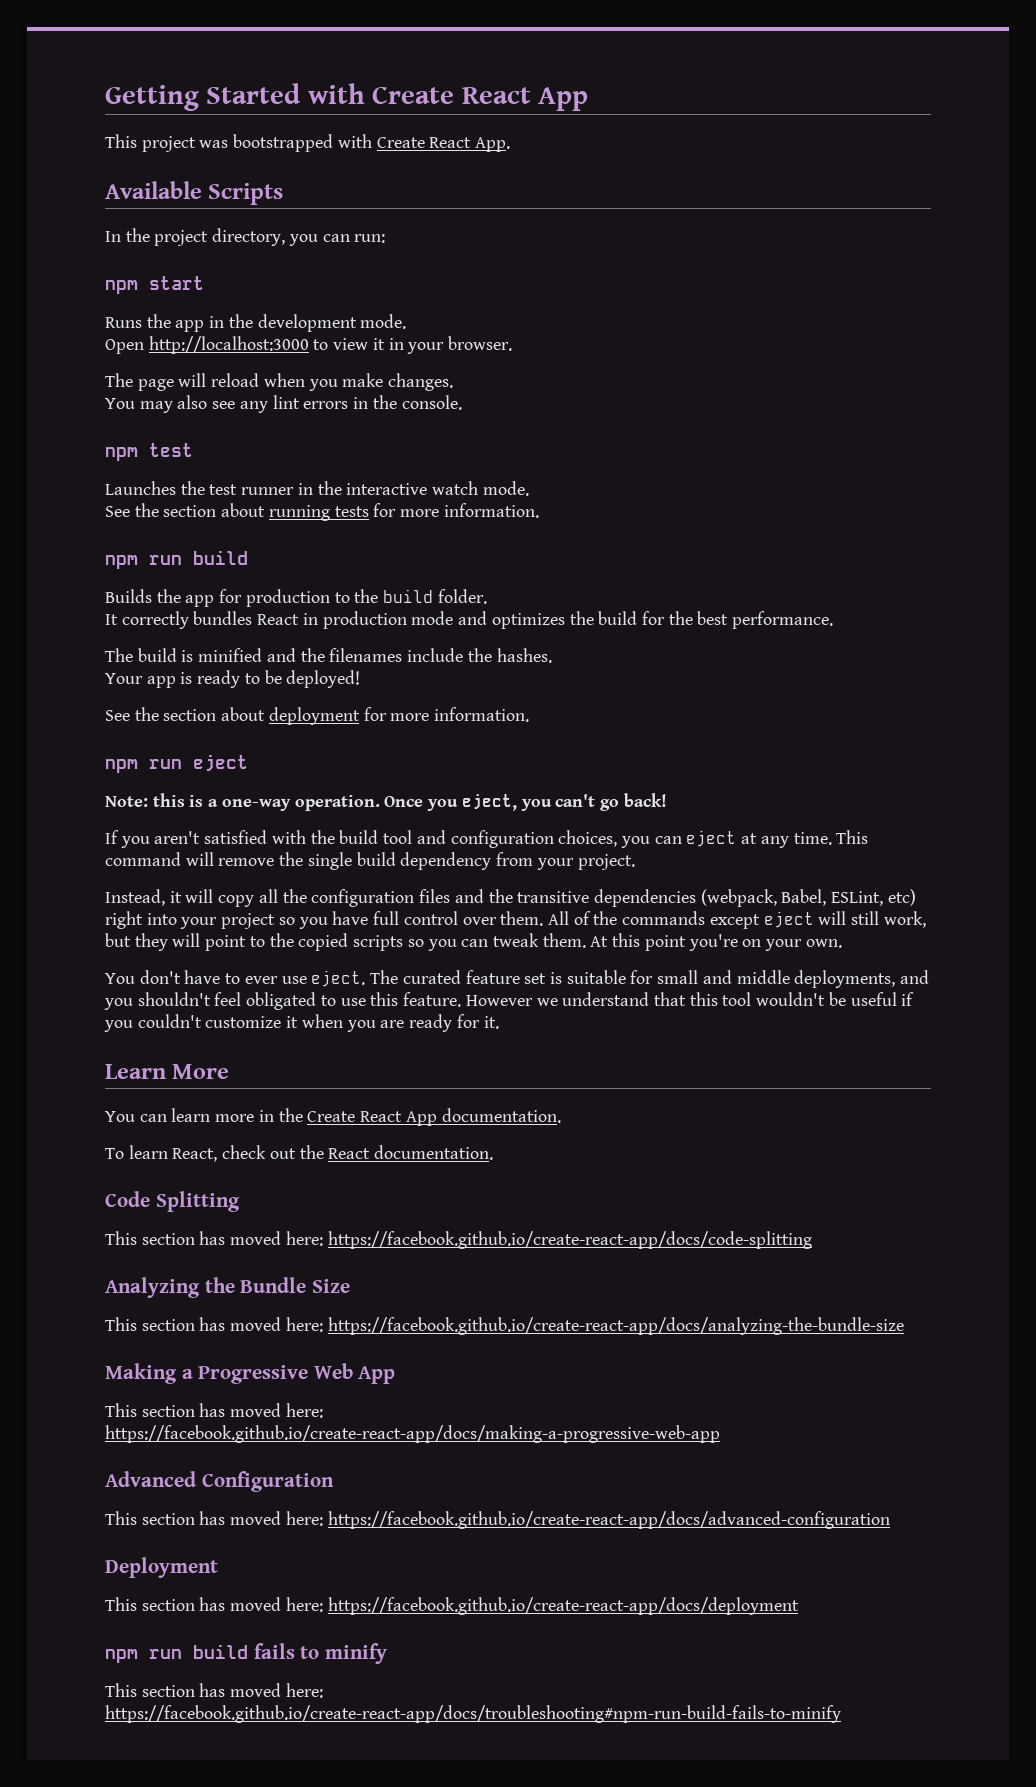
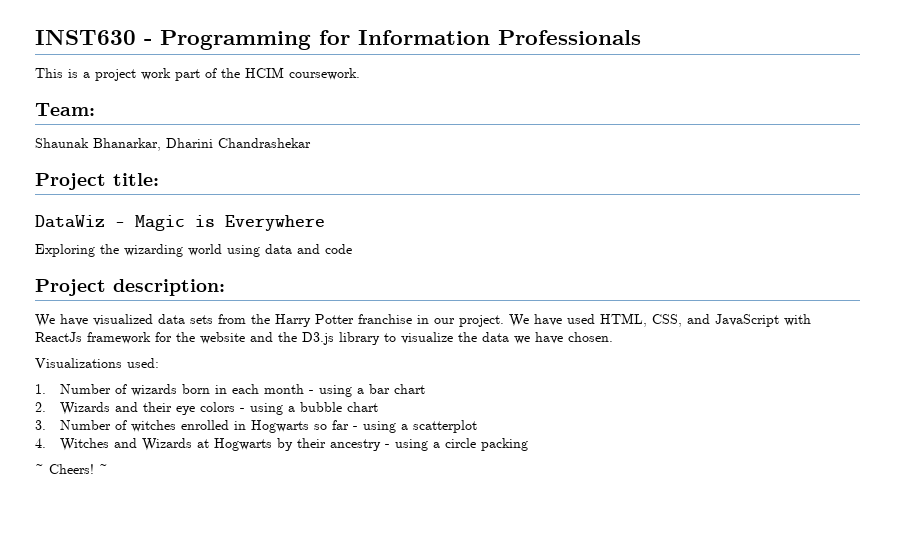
- Getting Started with Create React App
- This project was bootstrapped with Create React App.
- Available Scripts
- In the project directory, you can run:
- npm start
- Runs the app in the development mode.
- Open http://localhost:3000 to view it in your browser.
- The page will reload when you make changes.
- You may also see any lint errors in the console.
- npm test
- Launches the test runner in the interactive watch mode.
- See the section about running tests for more information.
- npm run build
- Builds the app for production to the build folder.
- It correctly bundles React in production mode and optimizes the build for the best performance.
- The build is minified and the filenames include the hashes.
- Your app is ready to be deployed!
- See the section about deployment for more information.
- npm run eject
- Note: this is a one-way operation. Once you eject, you can't go back!
- If you aren't satisfied with the build tool and configuration choices, you can eject at any time. This command will remove the single build dependency from your project.
- Instead, it will copy all the configuration files and the transitive dependencies (webpack, Babel, ESLint, etc) right into your project so you have full control over them. All of the commands except eject will still work, but they will point to the copied scripts so you can tweak them. At this point you're on your own.
- You don't have to ever use eject. The curated feature set is suitable for small and middle deployments, and you shouldn't feel obligated to use this feature. However we understand that this tool wouldn't be useful if you couldn't customize it when you are ready for it.
- Learn More
- You can learn more in the Create React App documentation.
- To learn React, check out the React documentation.
- Code Splitting
- This section has moved here: https://facebook.github.io/create-react-app/docs/code-splitting
- Analyzing the Bundle Size
- This section has moved here: https://facebook.github.io/create-react-app/docs/analyzing-the-bundle-size
- Making a Progressive Web App
- This section has moved here: https://facebook.github.io/create-react-app/docs/making-a-progressive-web-app
- Advanced Configuration
- This section has moved here: https://facebook.github.io/create-react-app/docs/advanced-configuration
- Deployment
- This section has moved here: https://facebook.github.io/create-react-app/docs/deployment
- npm run build fails to minify
- This section has moved here: https://facebook.github.io/create-react-app/docs/troubleshooting#npm-run-build-fails-to-minify
+ INST630 - Programming for Information Professionals
+ This is a project work part of the HCIM coursework.
+ Team:
+ Shaunak Bhanarkar, Dharini Chandrashekar
+ Project title:
+ DataWiz - Magic is Everywhere
+ Exploring the wizarding world using data and code
+ Project description:
+ We have visualized data sets from the Harry Potter franchise in our project. We have used HTML, CSS, and JavaScript with ReactJs framework for the website and the D3.js library to visualize the data we have chosen.
+ Visualizations used:
+ 1. Number of wizards born in each month - using a bar chart
+ 2. Wizards and their eye colors - using a bubble chart
+ 3. Number of witches enrolled in Hogwarts so far - using a scatterplot
+ 4. Witches and Wizards at Hogwarts by their ancestry - using a circle packing
+ ~ Cheers! ~

